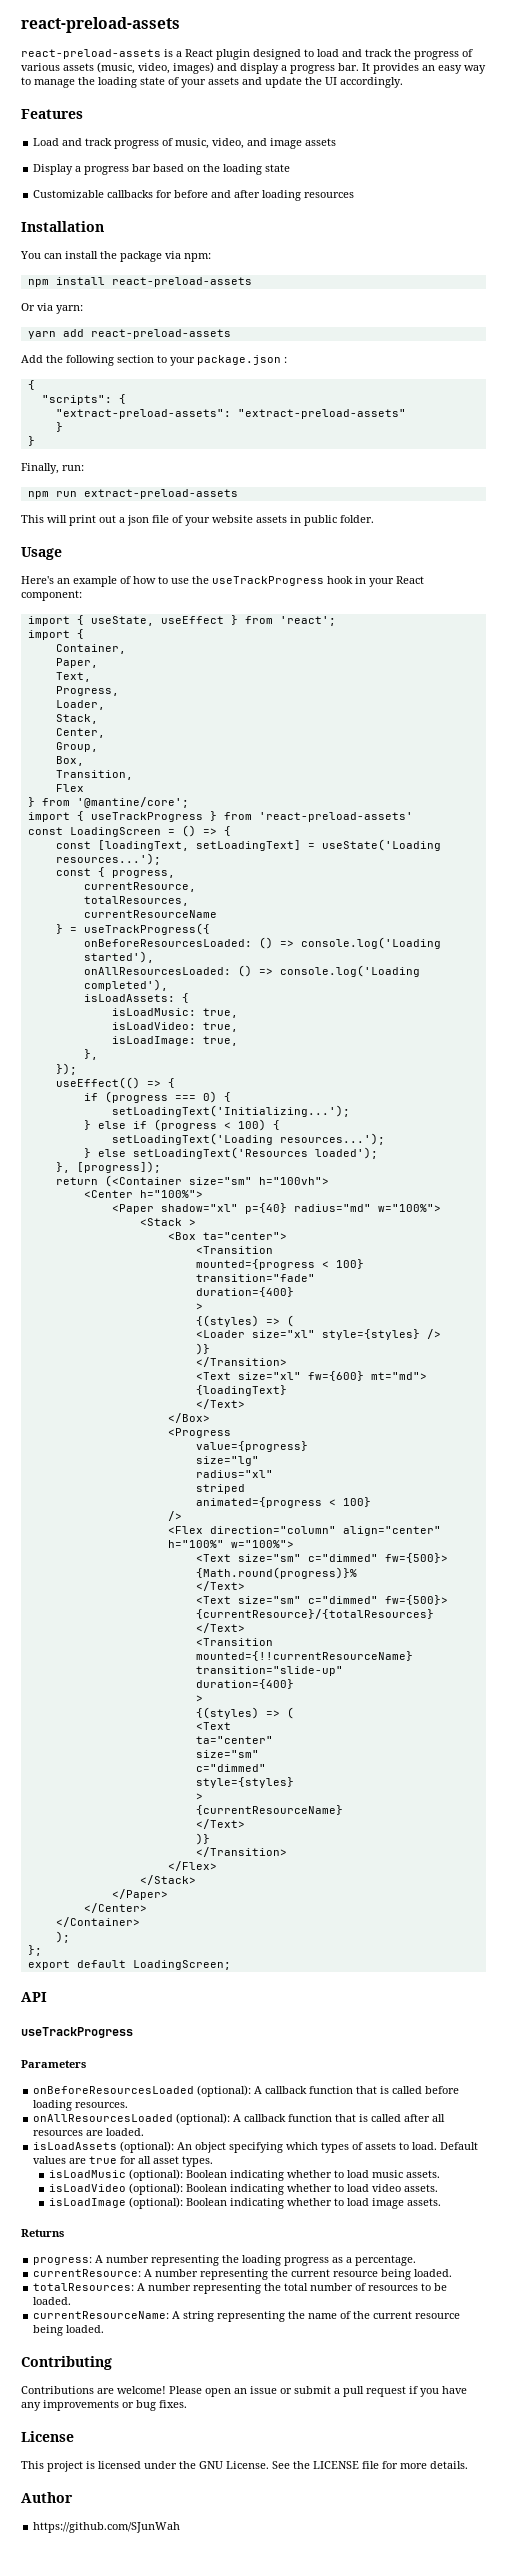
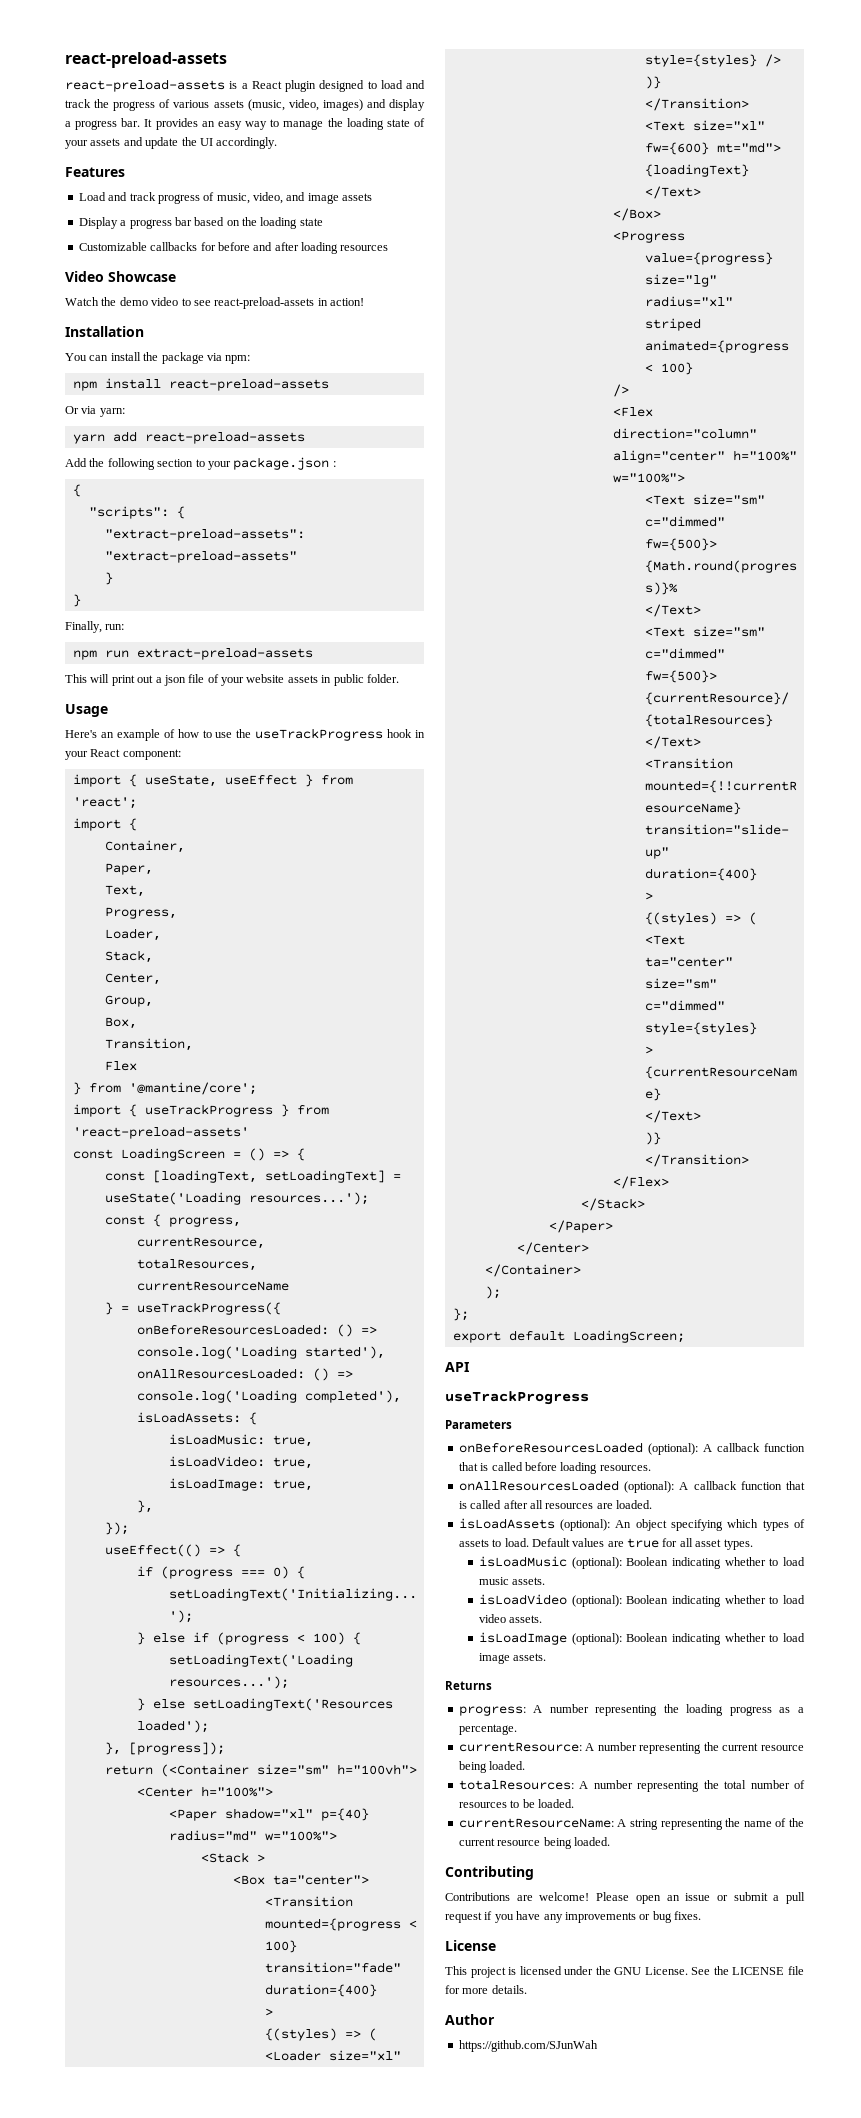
+ Video Showcase
+ Watch the demo video to see react-preload-assets in action!

